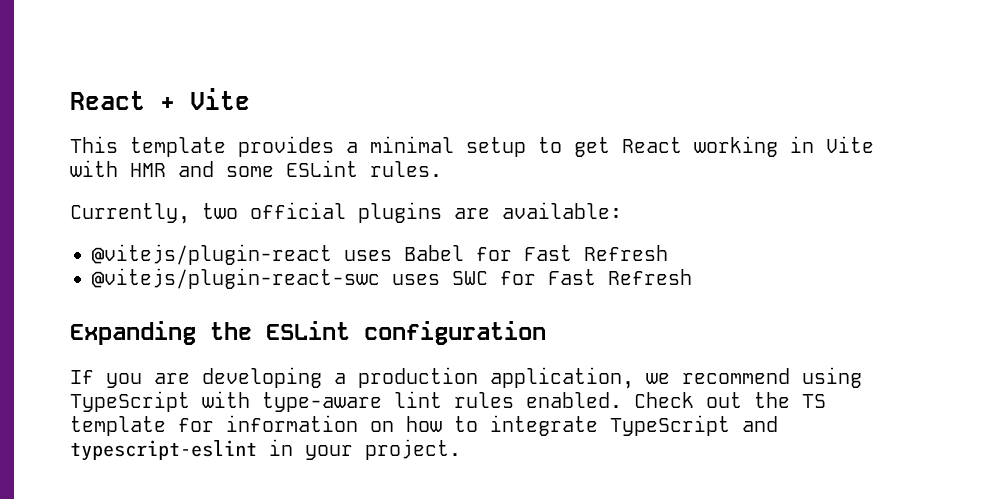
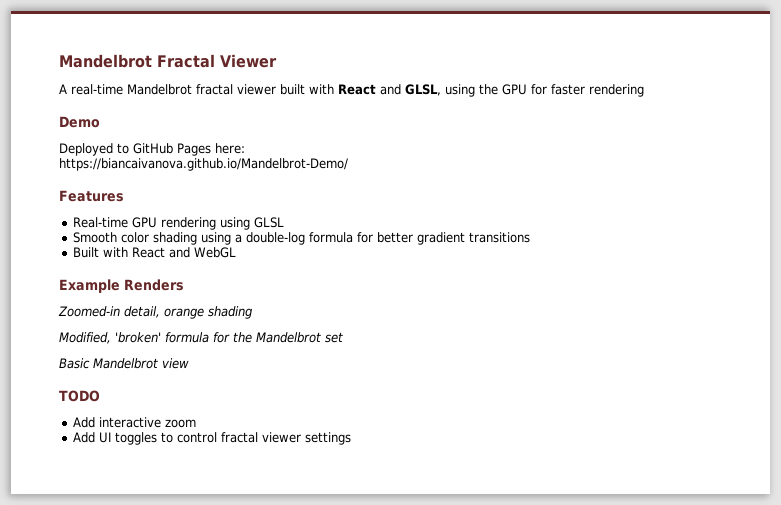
- React + Vite
- This template provides a minimal setup to get React working in Vite with HMR and some ESLint rules.
- Currently, two official plugins are available:
- @vitejs/plugin-react uses Babel for Fast Refresh
- @vitejs/plugin-react-swc uses SWC for Fast Refresh
- Expanding the ESLint configuration
- If you are developing a production application, we recommend using TypeScript with type-aware lint rules enabled. Check out the TS template for information on how to integrate TypeScript and typescript-eslint in your project.
+ Mandelbrot Fractal Viewer
+ A real-time Mandelbrot fractal viewer built with React and GLSL, using the GPU for faster rendering
+ Demo
+ Deployed to GitHub Pages here:
+ https://biancaivanova.github.io/Mandelbrot-Demo/
+ Features
+ Real-time GPU rendering using GLSL
+ Smooth color shading using a double-log formula for better gradient transitions
+ Built with React and WebGL
+ Example Renders
+ Zoomed-in detail, orange shading
+ Modified, 'broken' formula for the Mandelbrot set
+ Basic Mandelbrot view
+ TODO
+ Add interactive zoom
+ Add UI toggles to control fractal viewer settings

